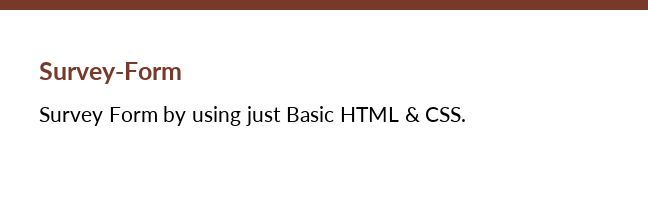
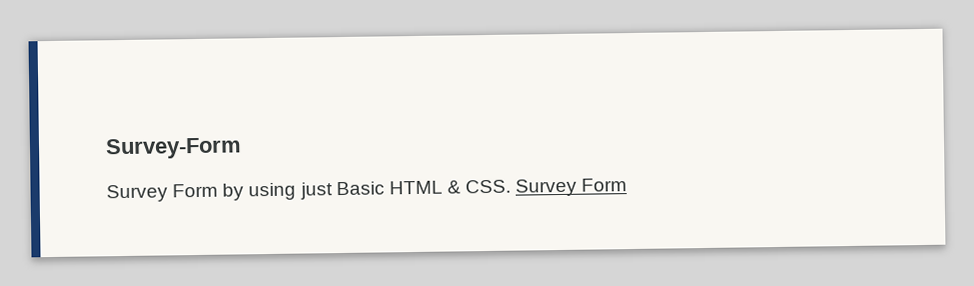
- Survey Form by using just Basic HTML & CSS.
+ Survey Form by using just Basic HTML & CSS. Survey Form

